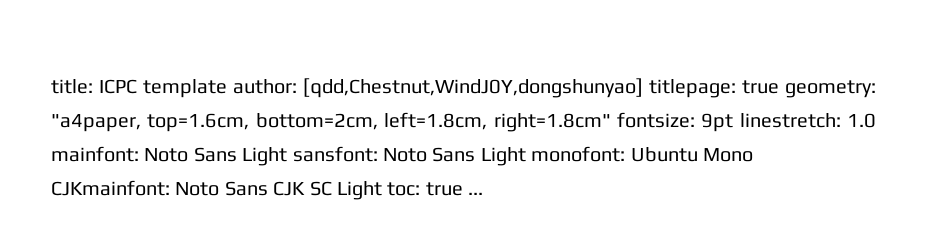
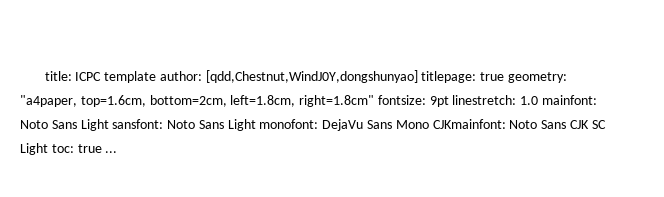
- title: ICPC template author: [qdd,Chestnut,WindJ0Y,dongshunyao] titlepage: true geometry: "a4paper, top=1.6cm, bottom=2cm, left=1.8cm, right=1.8cm" fontsize: 9pt linestretch: 1.0 mainfont: Noto Sans Light sansfont: Noto Sans Light monofont: Ubuntu Mono CJKmainfont: Noto Sans CJK SC Light toc: true ...
+ title: ICPC template author: [qdd,Chestnut,WindJ0Y,dongshunyao] titlepage: true geometry: "a4paper, top=1.6cm, bottom=2cm, left=1.8cm, right=1.8cm" fontsize: 9pt linestretch: 1.0 mainfont: Noto Sans Light sansfont: Noto Sans Light monofont: DejaVu Sans Mono CJKmainfont: Noto Sans CJK SC Light toc: true ...

